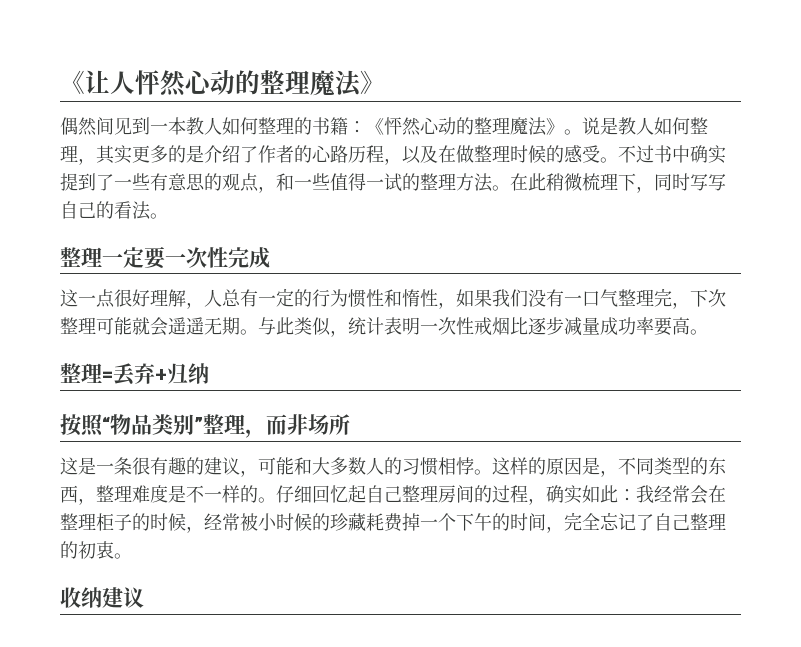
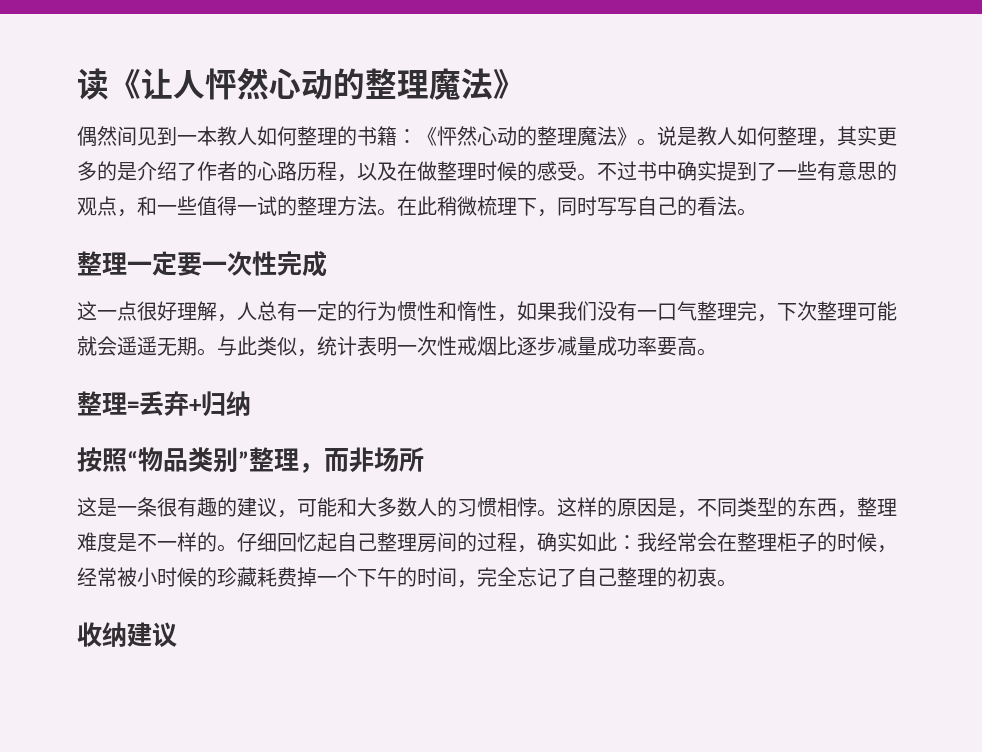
- 《让人怦然心动的整理魔法》
+ 读《让人怦然心动的整理魔法》

